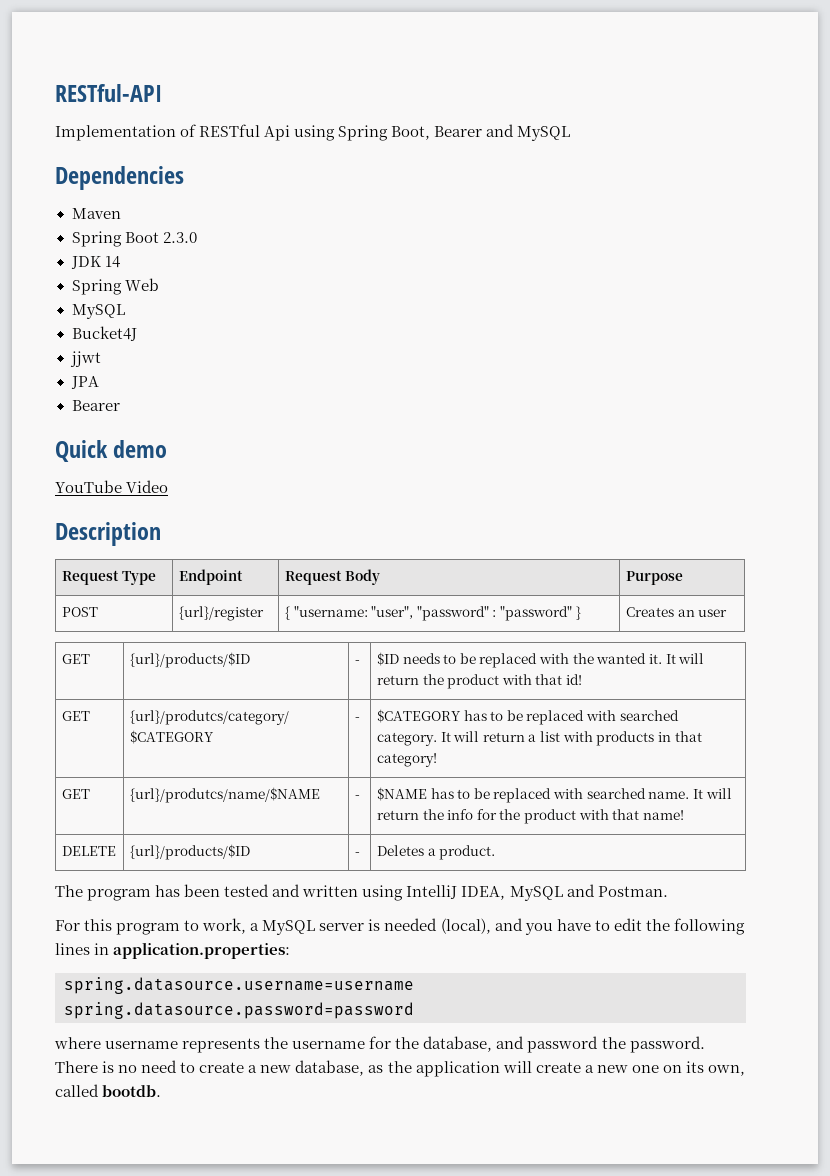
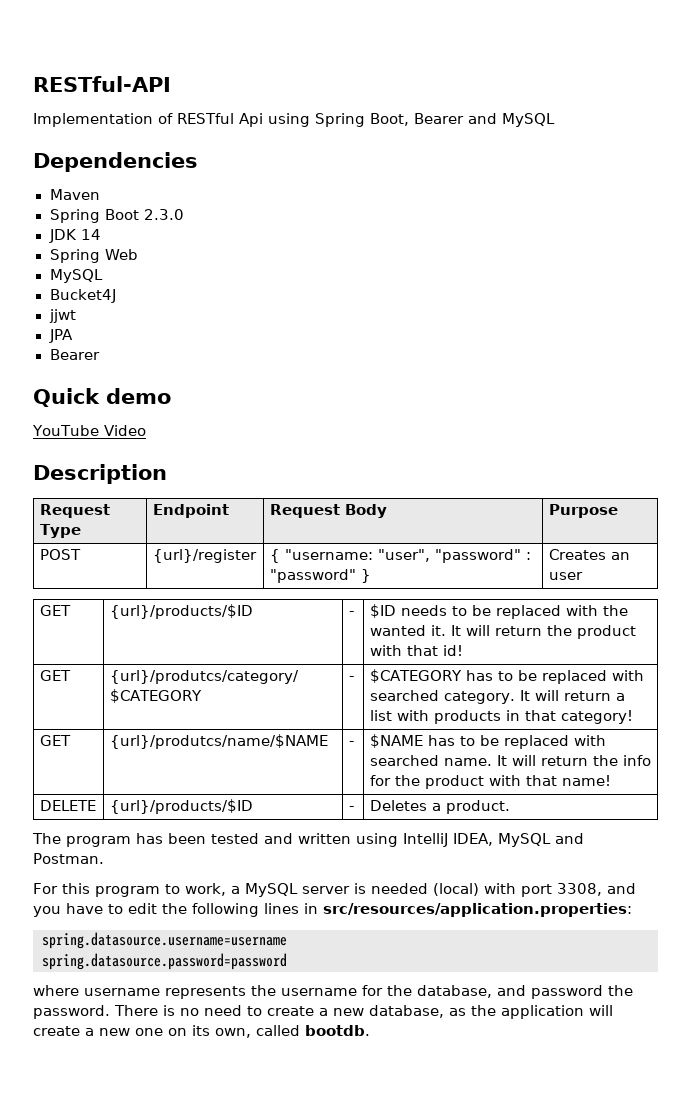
- For this program to work, a MySQL server is needed (local), and you have to edit the following lines in application.properties:
+ For this program to work, a MySQL server is needed (local) with port 3308, and you have to edit the following lines in src/resources/application.properties:

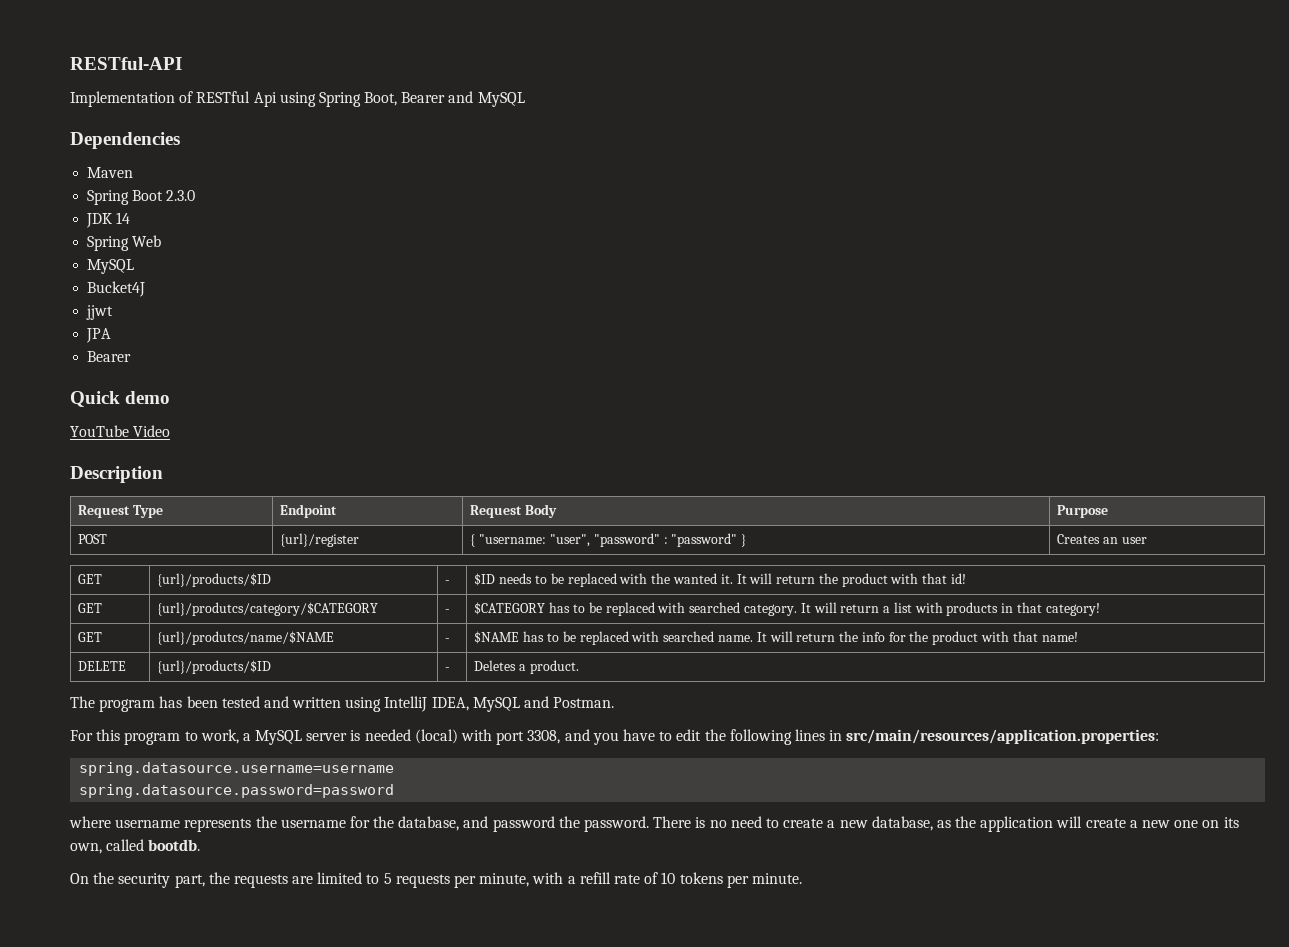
- For this program to work, a MySQL server is needed (local) with port 3308, and you have to edit the following lines in src/resources/application.properties:
+ For this program to work, a MySQL server is needed (local) with port 3308, and you have to edit the following lines in src/main/resources/application.properties:
+ On the security part, the requests are limited to 5 requests per minute, with a refill rate of 10 tokens per minute.

